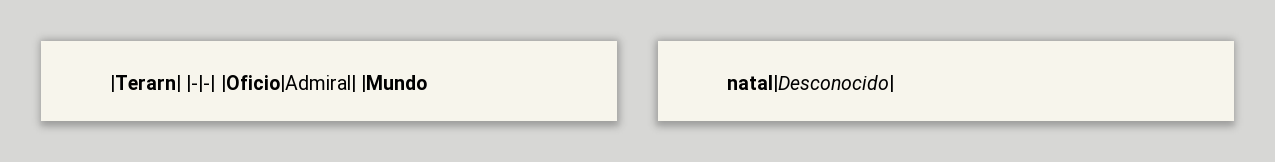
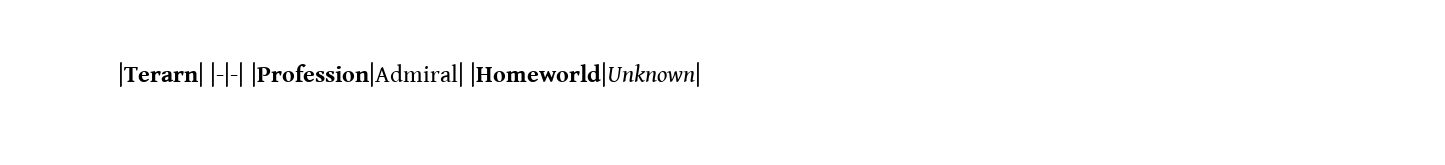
- |Terarn| |-|-| |Oficio|Admiral| |Mundo natal|Desconocido|
+ |Terarn| |-|-| |Profession|Admiral| |Homeworld|Unknown|

